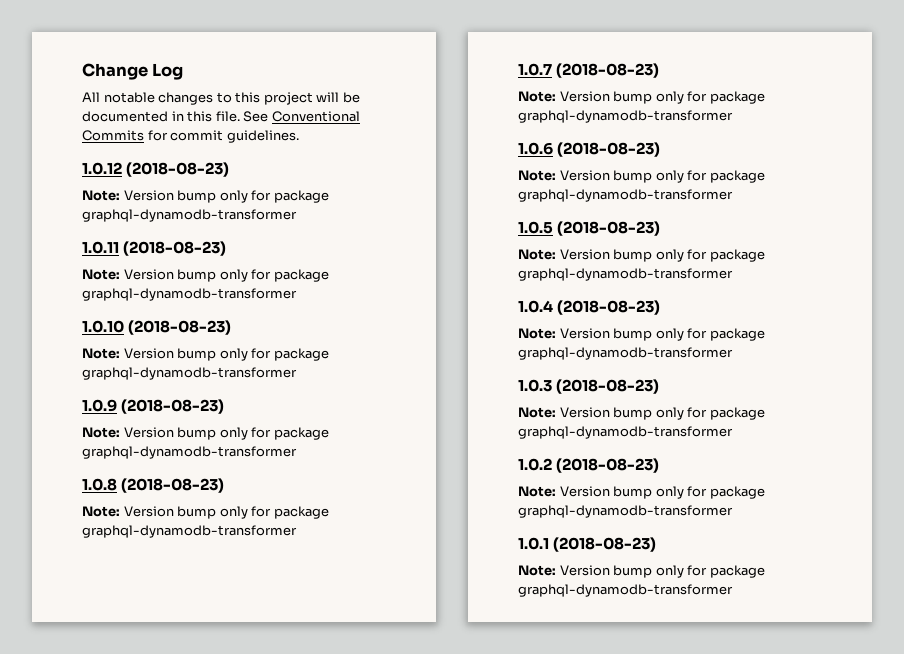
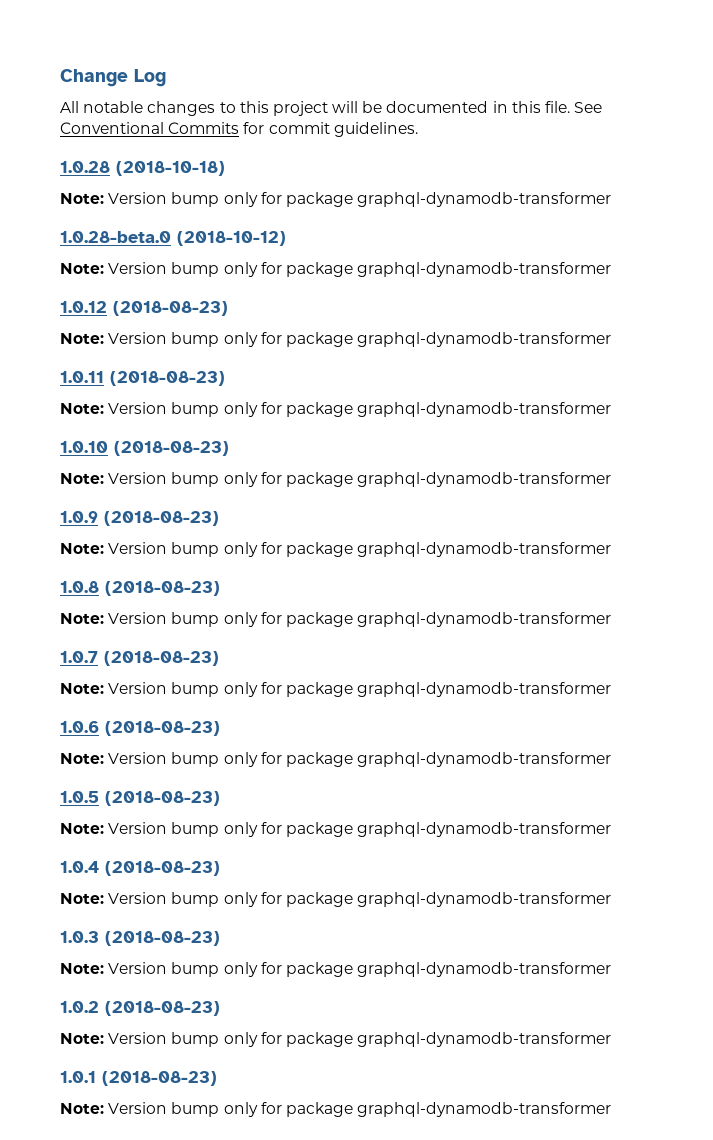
+ 1.0.28 (2018-10-18)
+ Note: Version bump only for package graphql-dynamodb-transformer
+ 1.0.28-beta.0 (2018-10-12)
+ Note: Version bump only for package graphql-dynamodb-transformer

